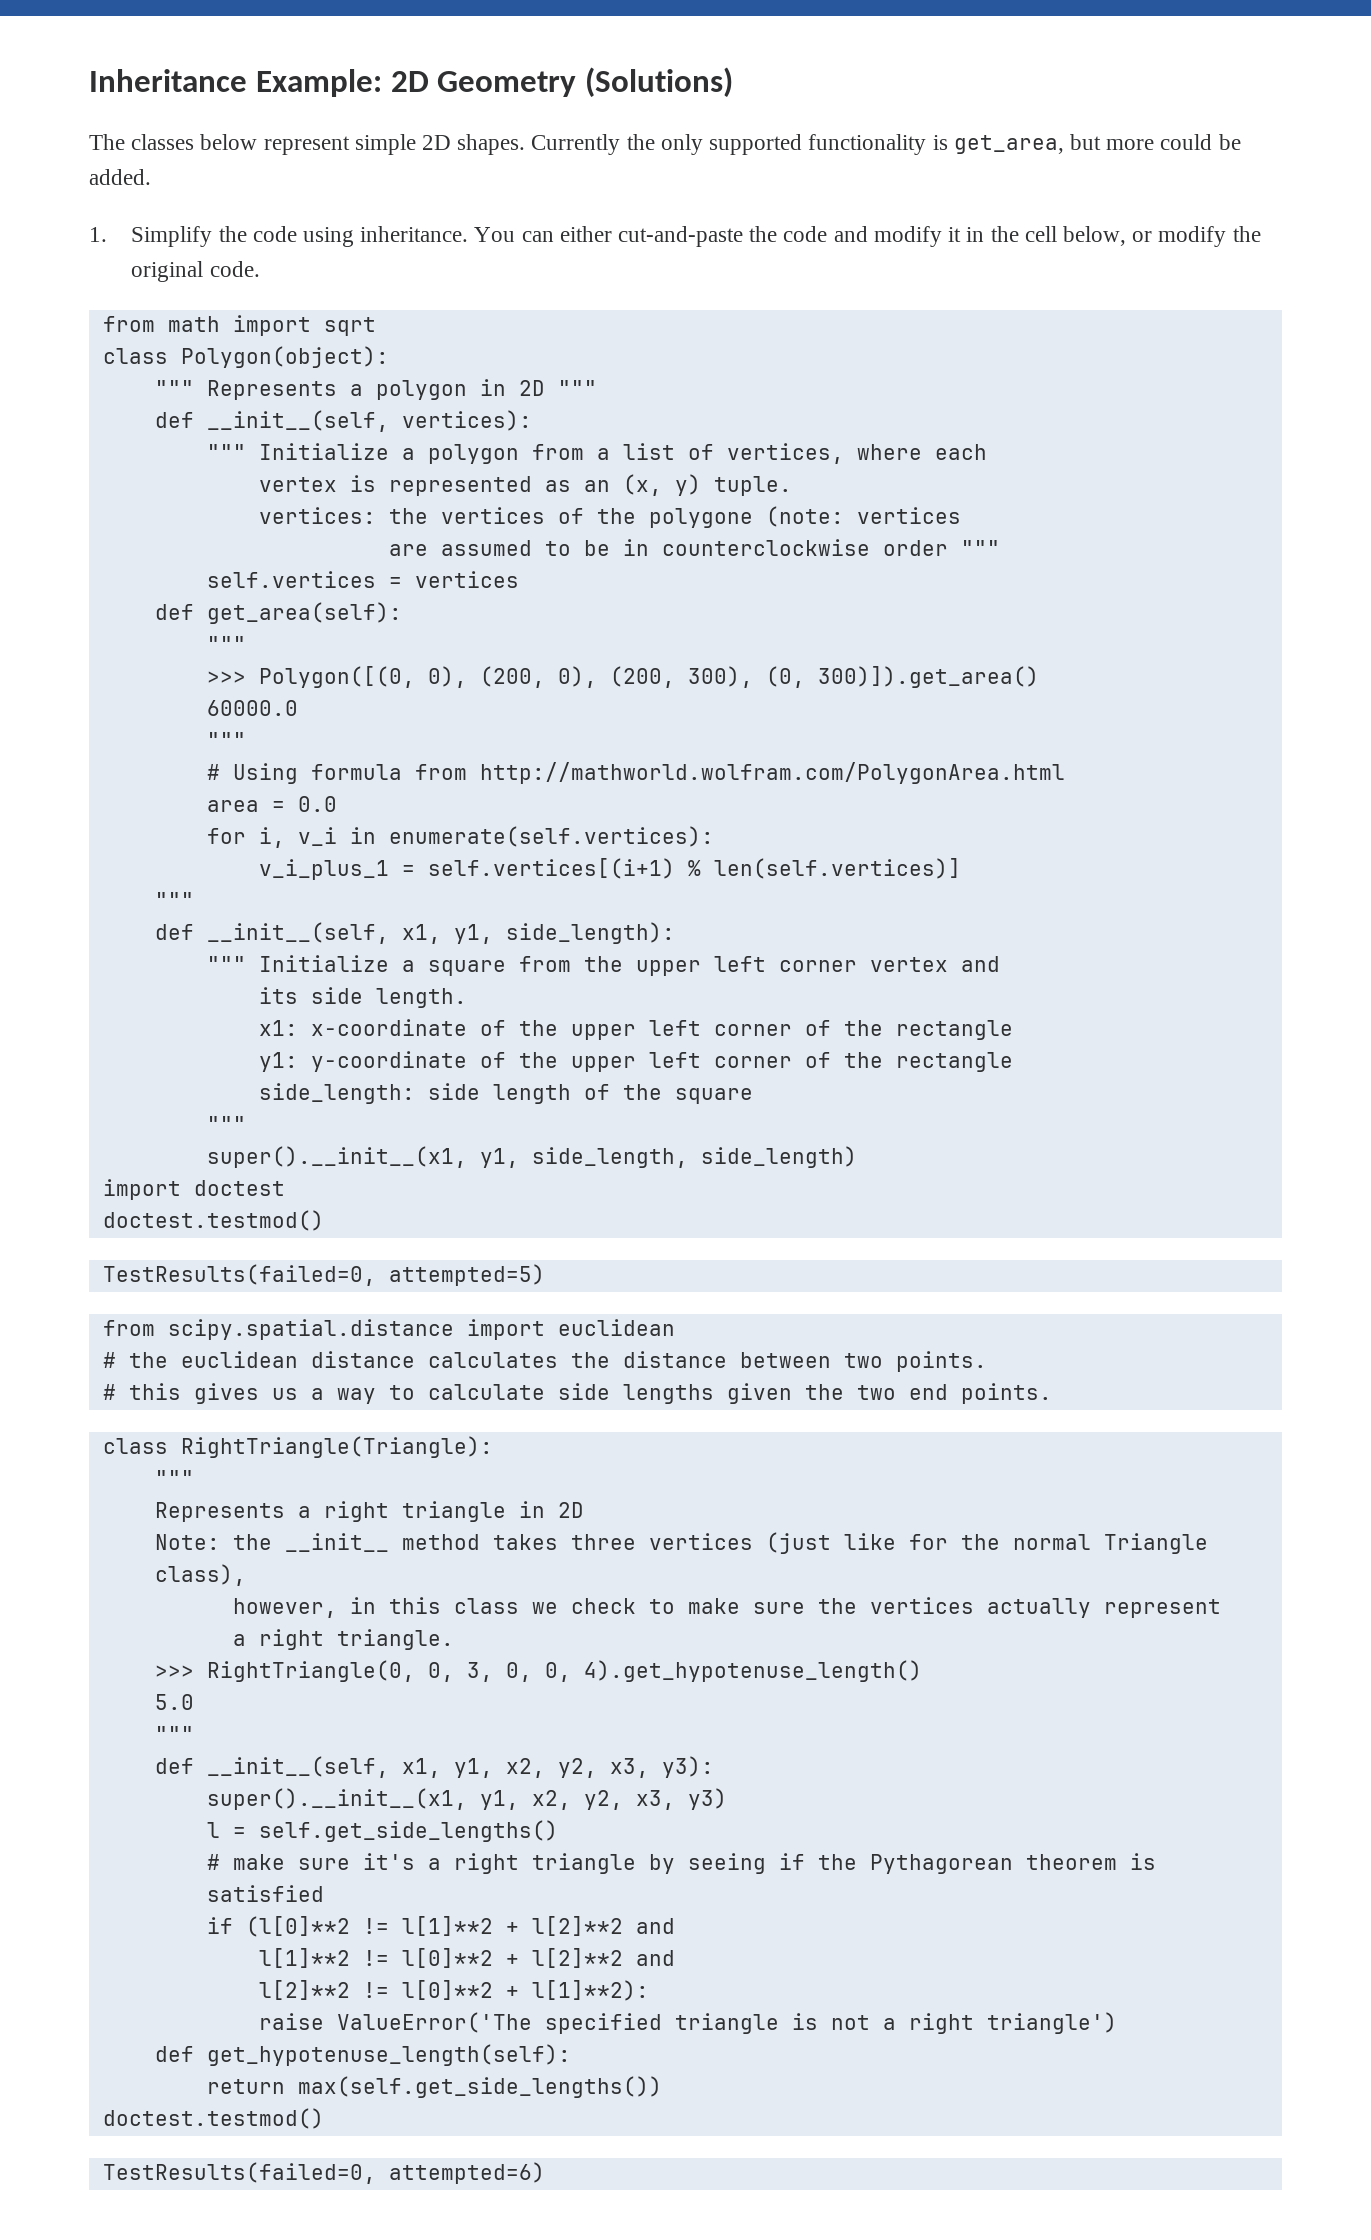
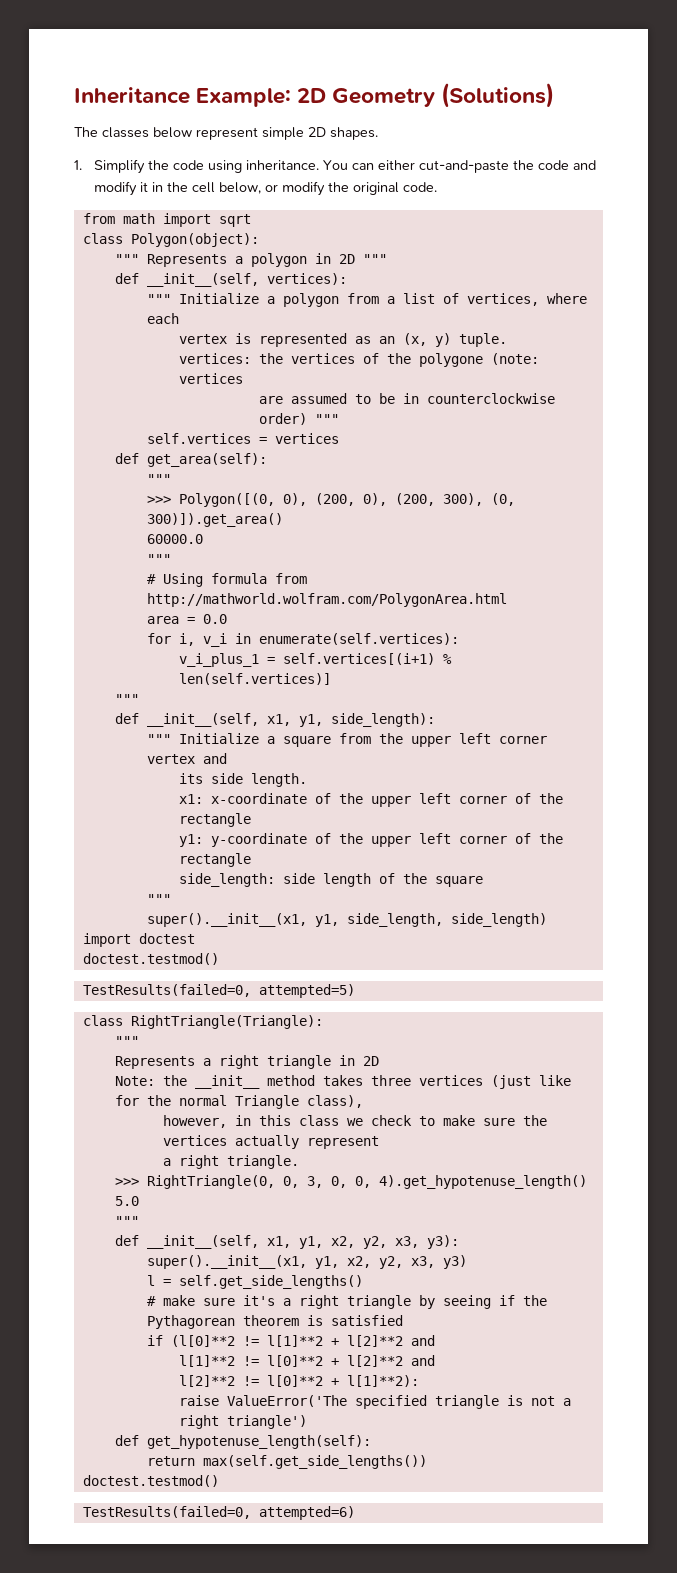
- Currently the only supported functionality is get_area, but more could be added.
- are assumed to be in counterclockwise order """
+ are assumed to be in counterclockwise order) """
- from scipy.spatial.distance import euclidean
- # the euclidean distance calculates the distance between two points.
- # this gives us a way to calculate side lengths given the two end points.

